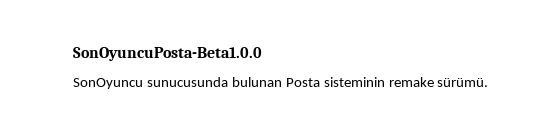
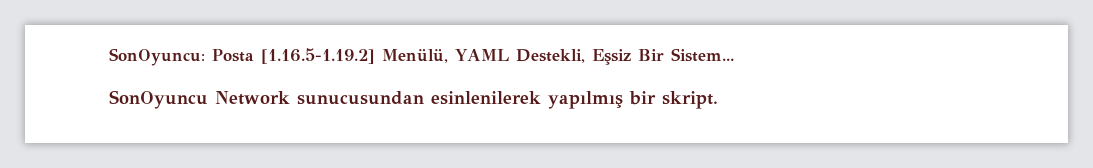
- SonOyuncuPosta-Beta1.0.0
- SonOyuncu sunucusunda bulunan Posta sisteminin remake sürümü.
+ SonOyuncu: Posta [1.16.5-1.19.2] Menülü, YAML Destekli, Eşsiz Bir Sistem...
+ SonOyuncu Network sunucusundan esinlenilerek yapılmış bir skript.

